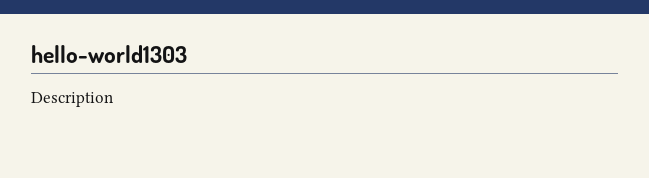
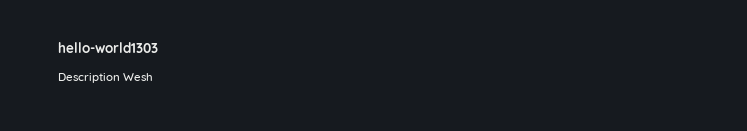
- Description
+ Description Wesh

